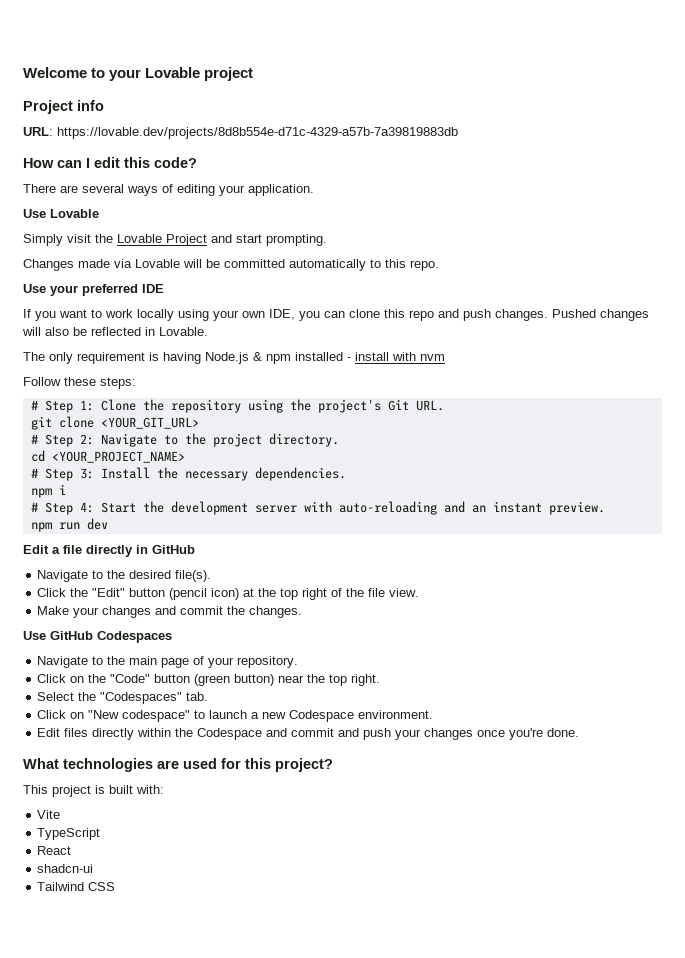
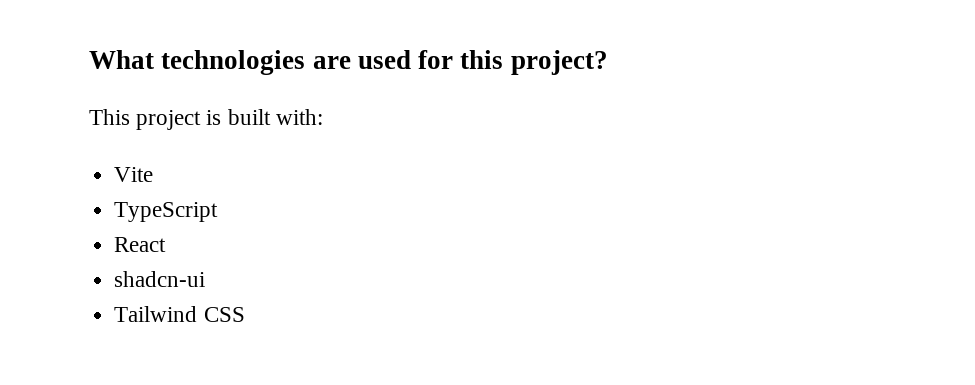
- Welcome to your Lovable project
- Project info
- URL: https://lovable.dev/projects/8d8b554e-d71c-4329-a57b-7a39819883db
- How can I edit this code?
- There are several ways of editing your application.
- Use Lovable
- Simply visit the Lovable Project and start prompting.
- Changes made via Lovable will be committed automatically to this repo.
- Use your preferred IDE
- If you want to work locally using your own IDE, you can clone this repo and push changes. Pushed changes will also be reflected in Lovable.
- The only requirement is having Node.js & npm installed - install with nvm
- Follow these steps:
- # Step 1: Clone the repository using the project's Git URL.
- git clone <YOUR_GIT_URL>
- # Step 2: Navigate to the project directory.
- cd <YOUR_PROJECT_NAME>
- # Step 3: Install the necessary dependencies.
- npm i
- # Step 4: Start the development server with auto-reloading and an instant preview.
- npm run dev
- Edit a file directly in GitHub
- Navigate to the desired file(s).
- Click the "Edit" button (pencil icon) at the top right of the file view.
- Make your changes and commit the changes.
- Use GitHub Codespaces
- Navigate to the main page of your repository.
- Click on the "Code" button (green button) near the top right.
- Select the "Codespaces" tab.
- Click on "New codespace" to launch a new Codespace environment.
- Edit files directly within the Codespace and commit and push your changes once you're done.

